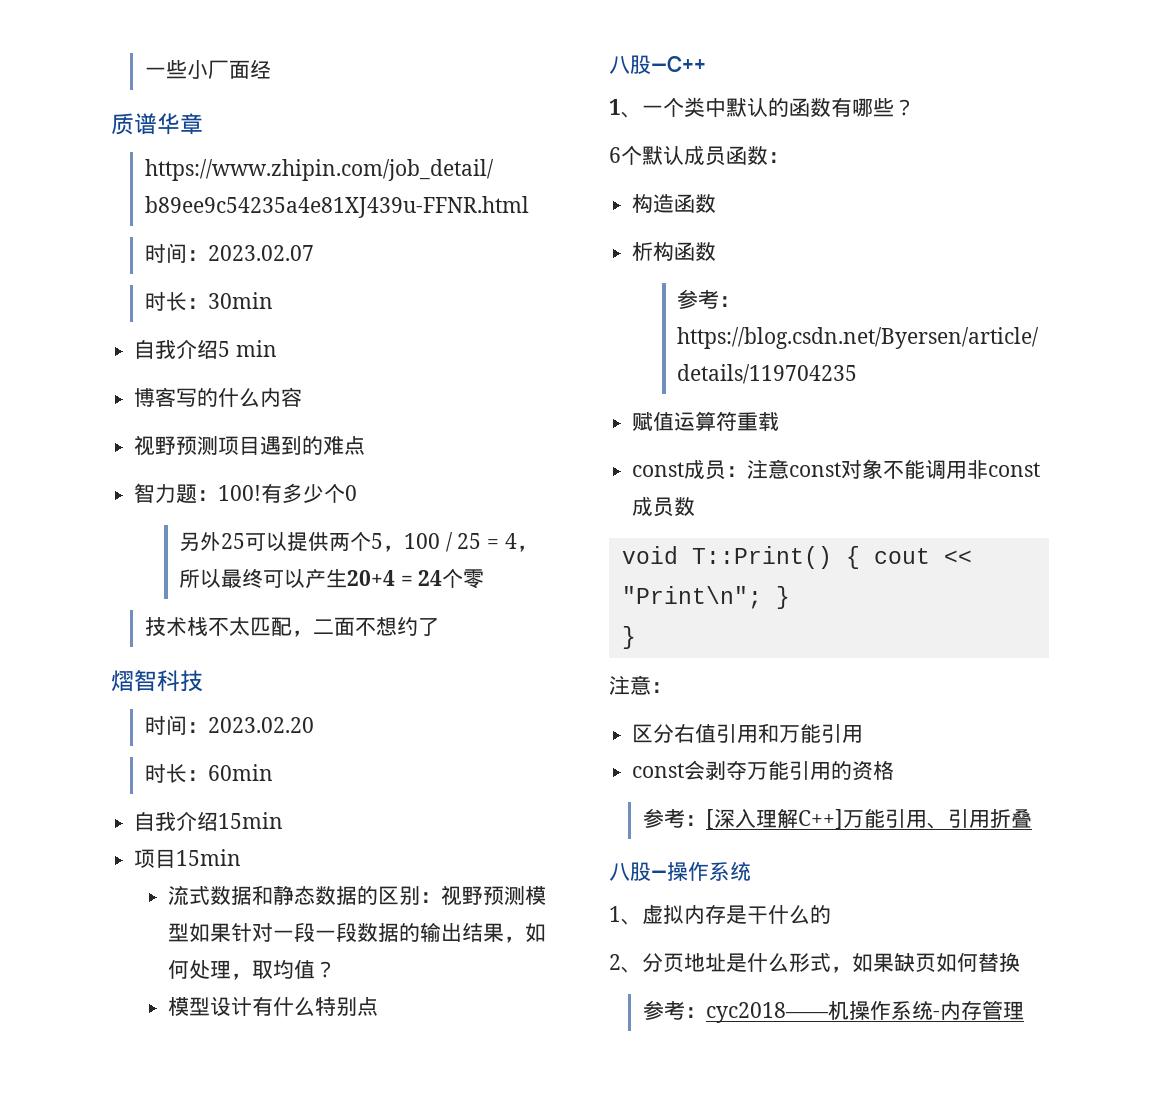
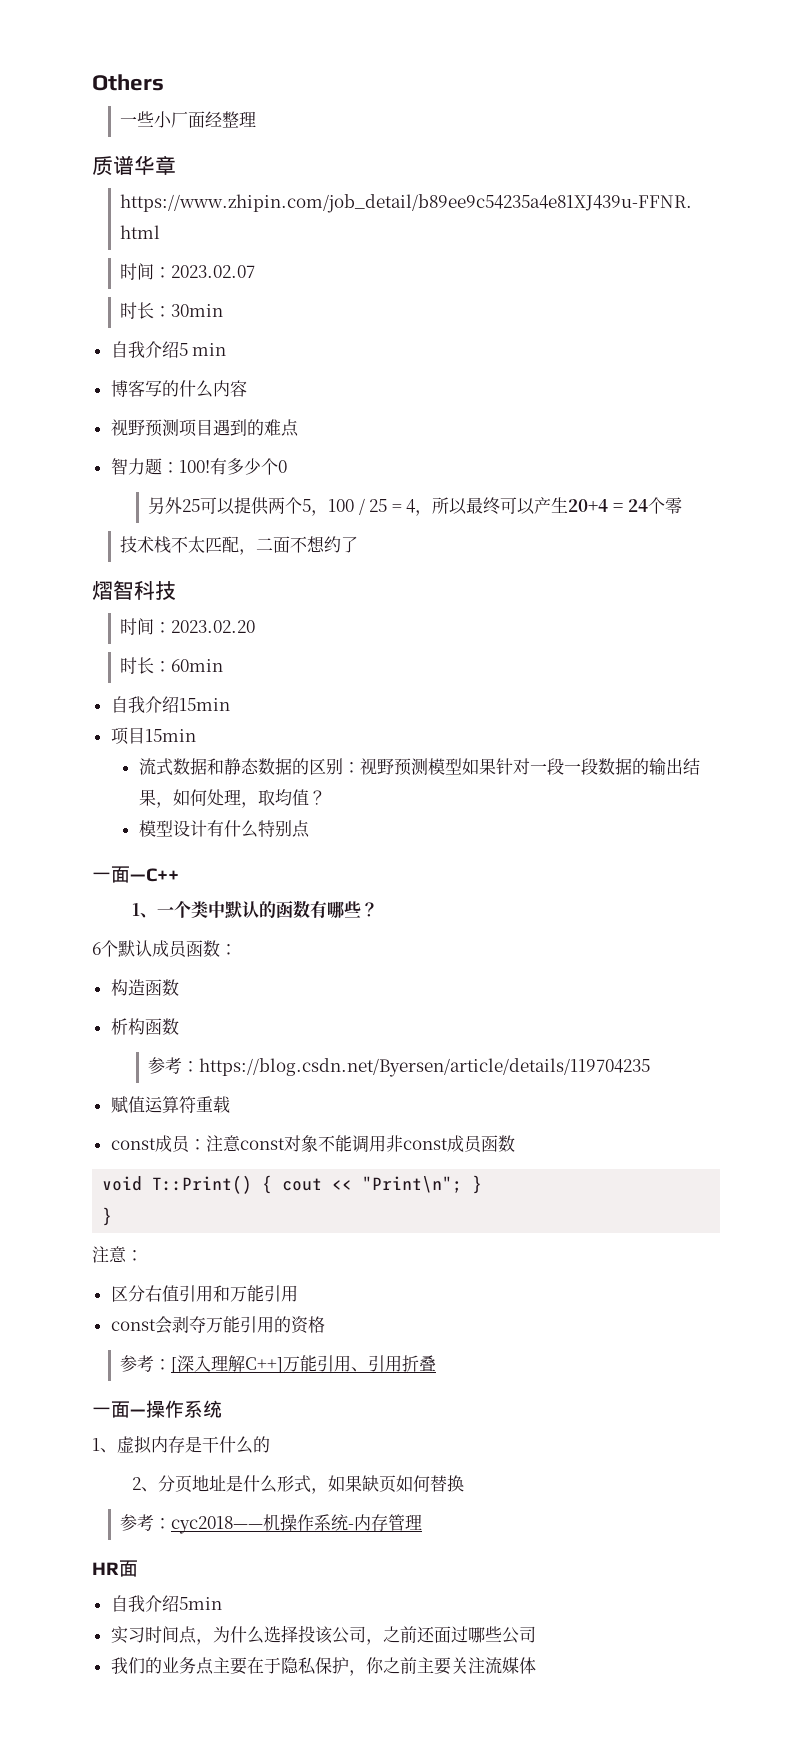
+ Others
- 一些小厂面经
+ 一些小厂面经整理
- 八股—C++
+ 一面—C++
- const成员：注意const对象不能调用非const成员数
+ const成员：注意const对象不能调用非const成员函数
- 八股—操作系统
+ 一面—操作系统
+ HR面
+ 自我介绍5min
+ 实习时间点，为什么选择投该公司，之前还面过哪些公司
+ 我们的业务点主要在于隐私保护，你之前主要关注流媒体

